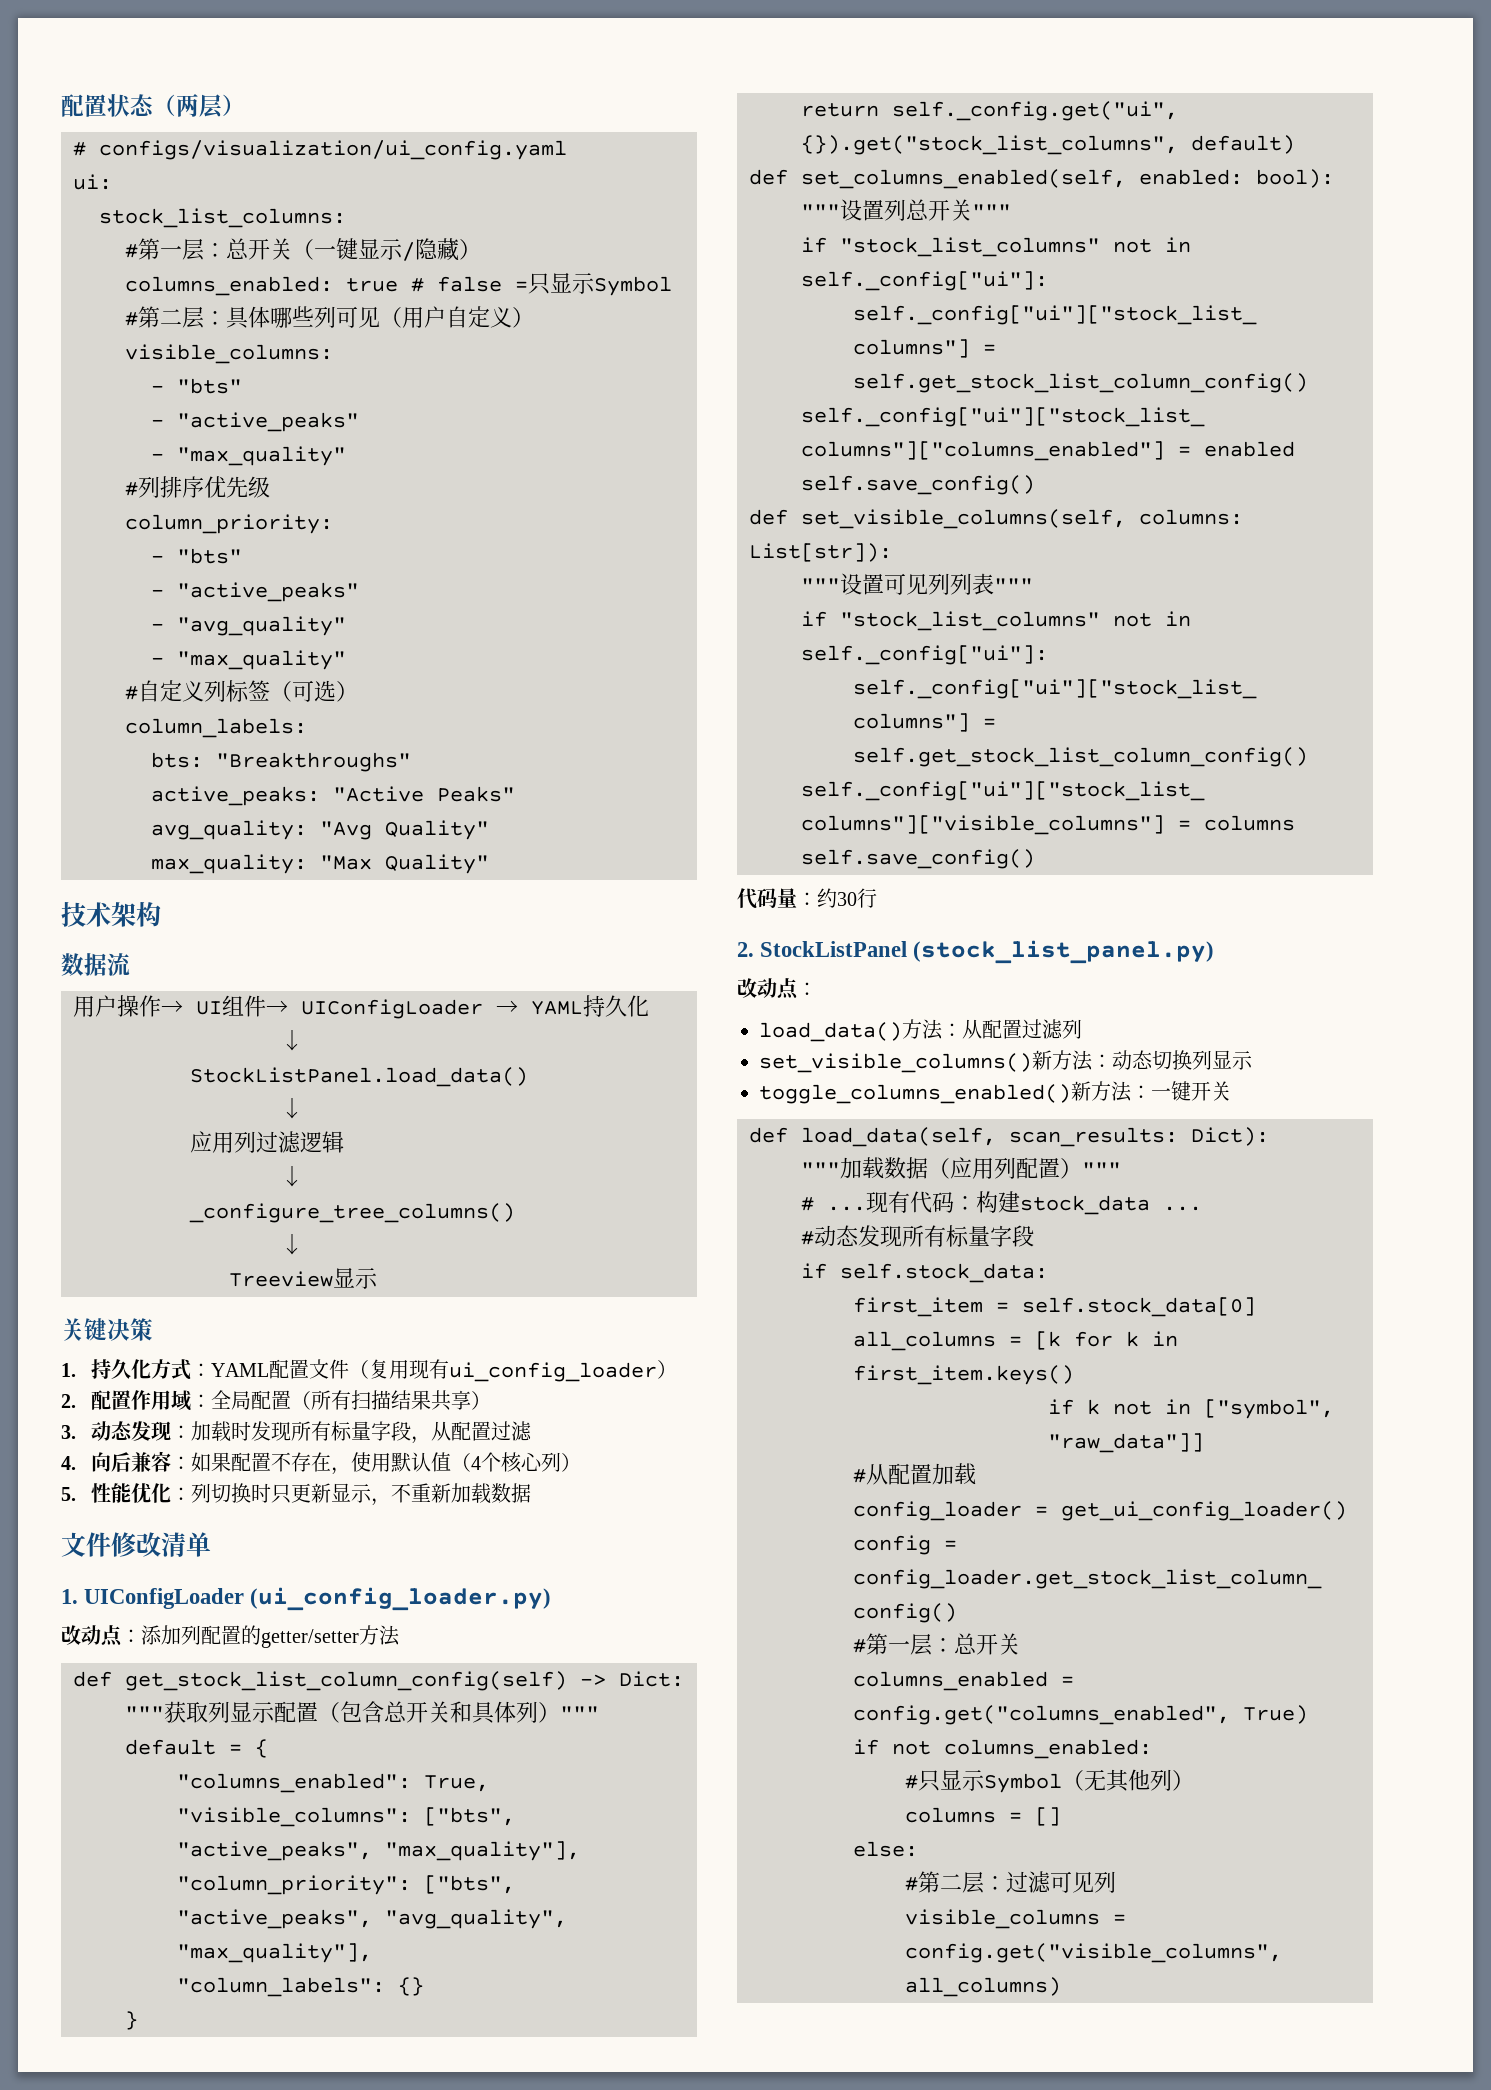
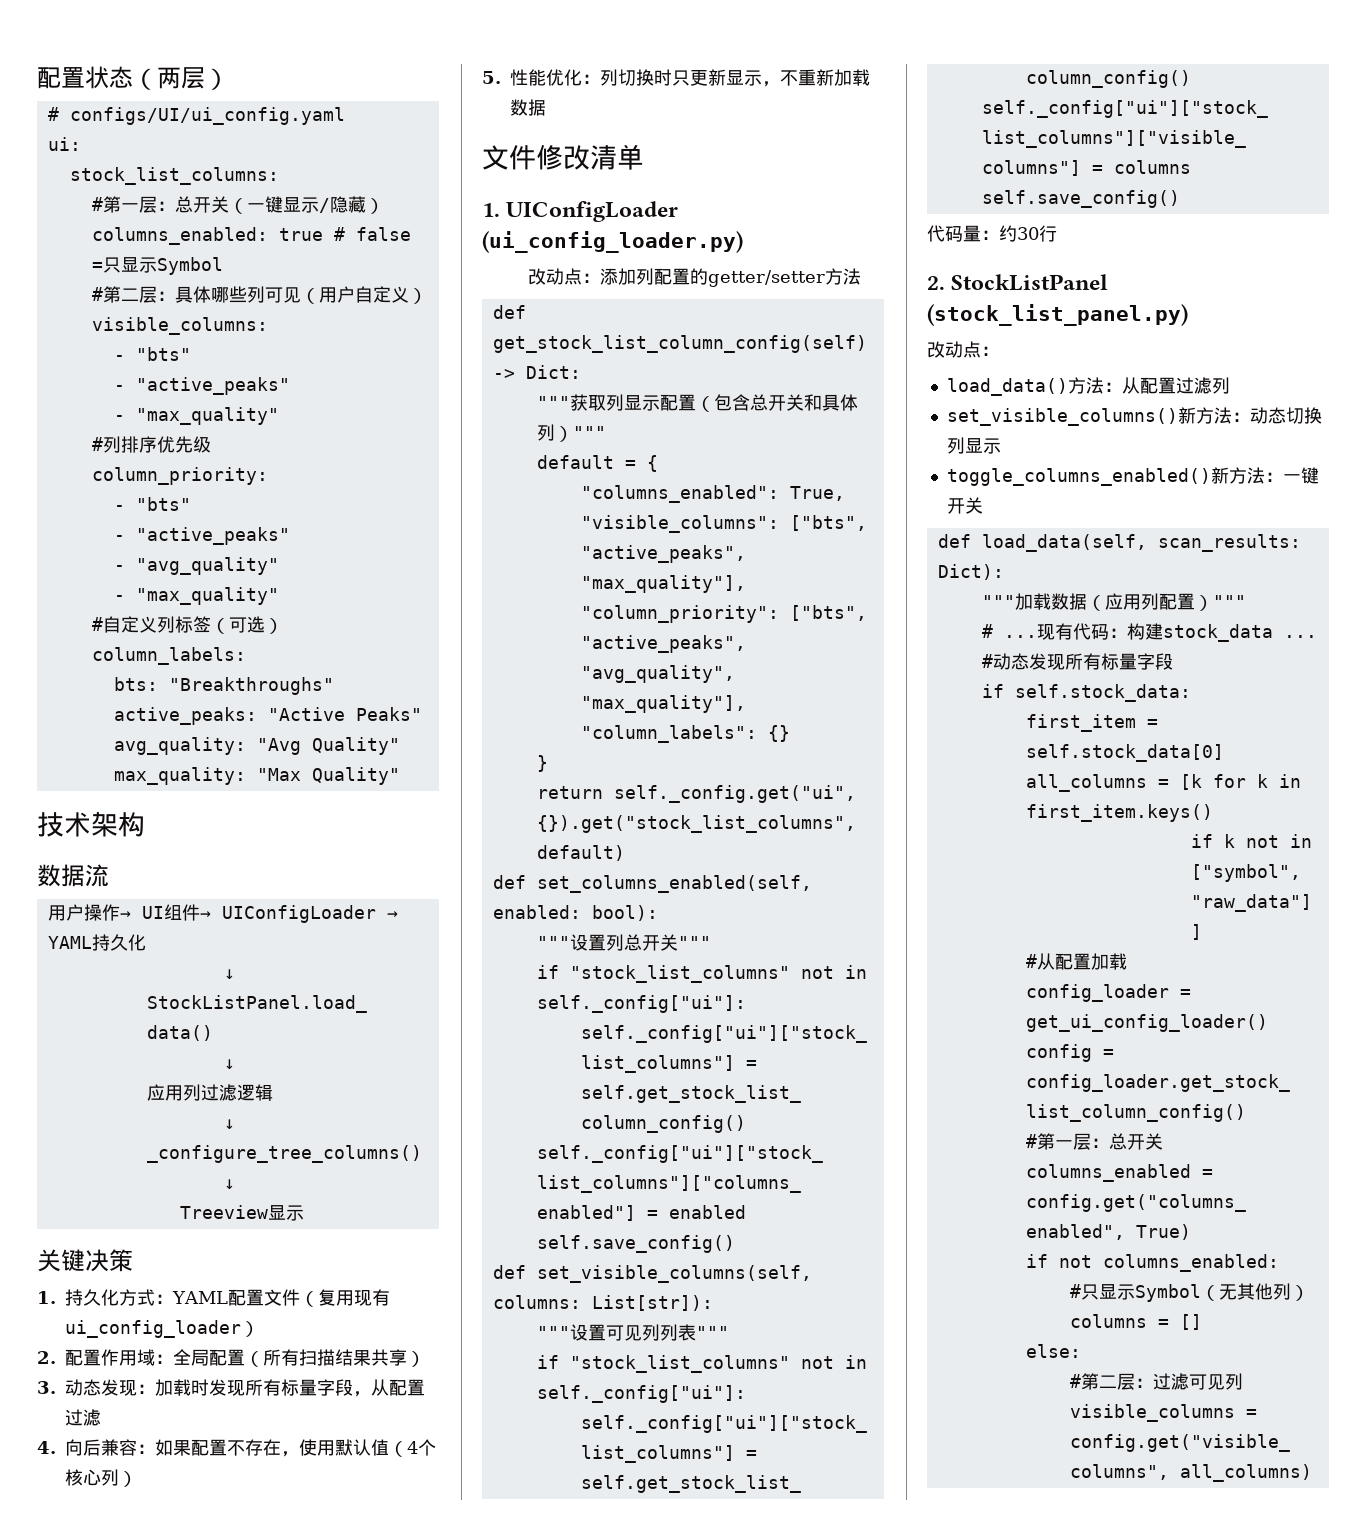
- # configs/visualization/ui_config.yaml
+ # configs/UI/ui_config.yaml

